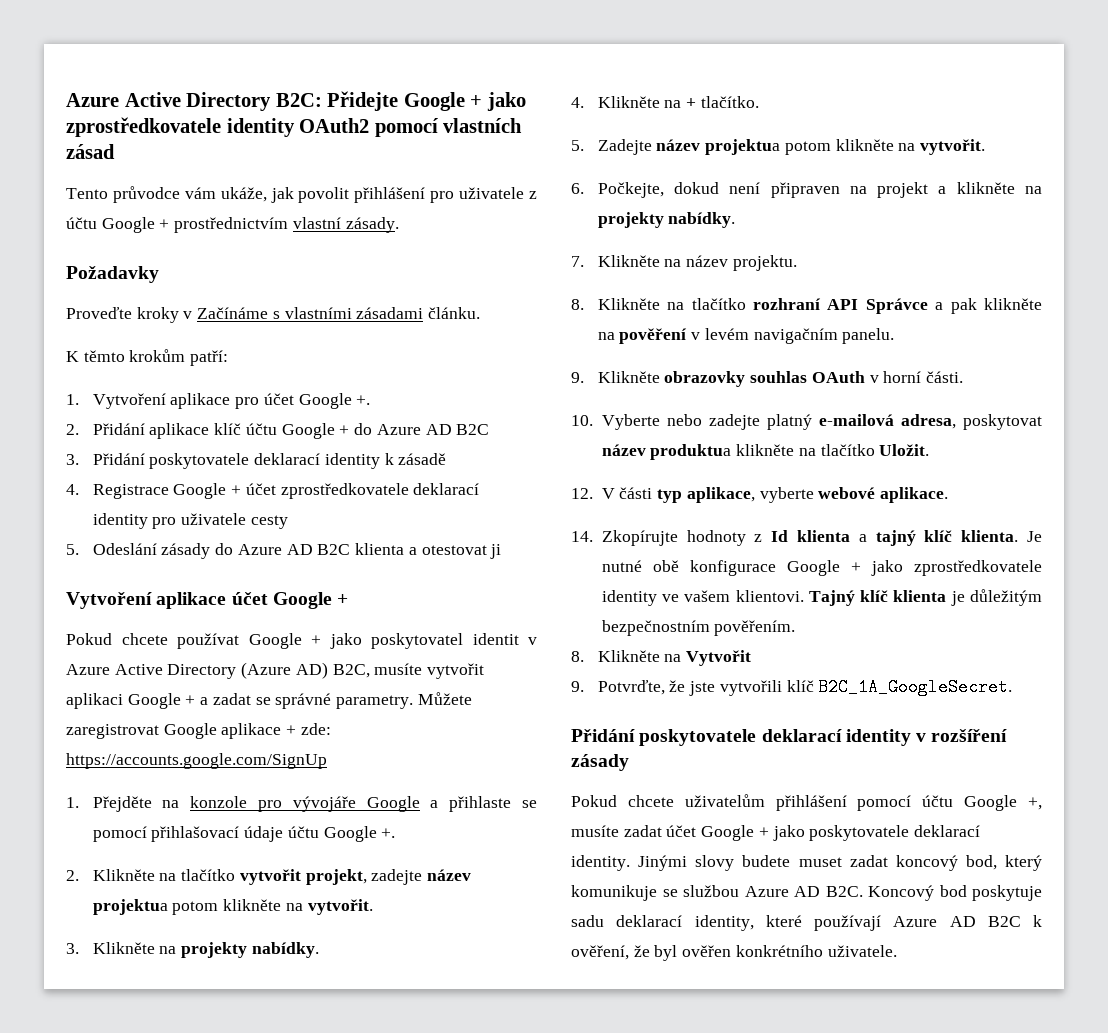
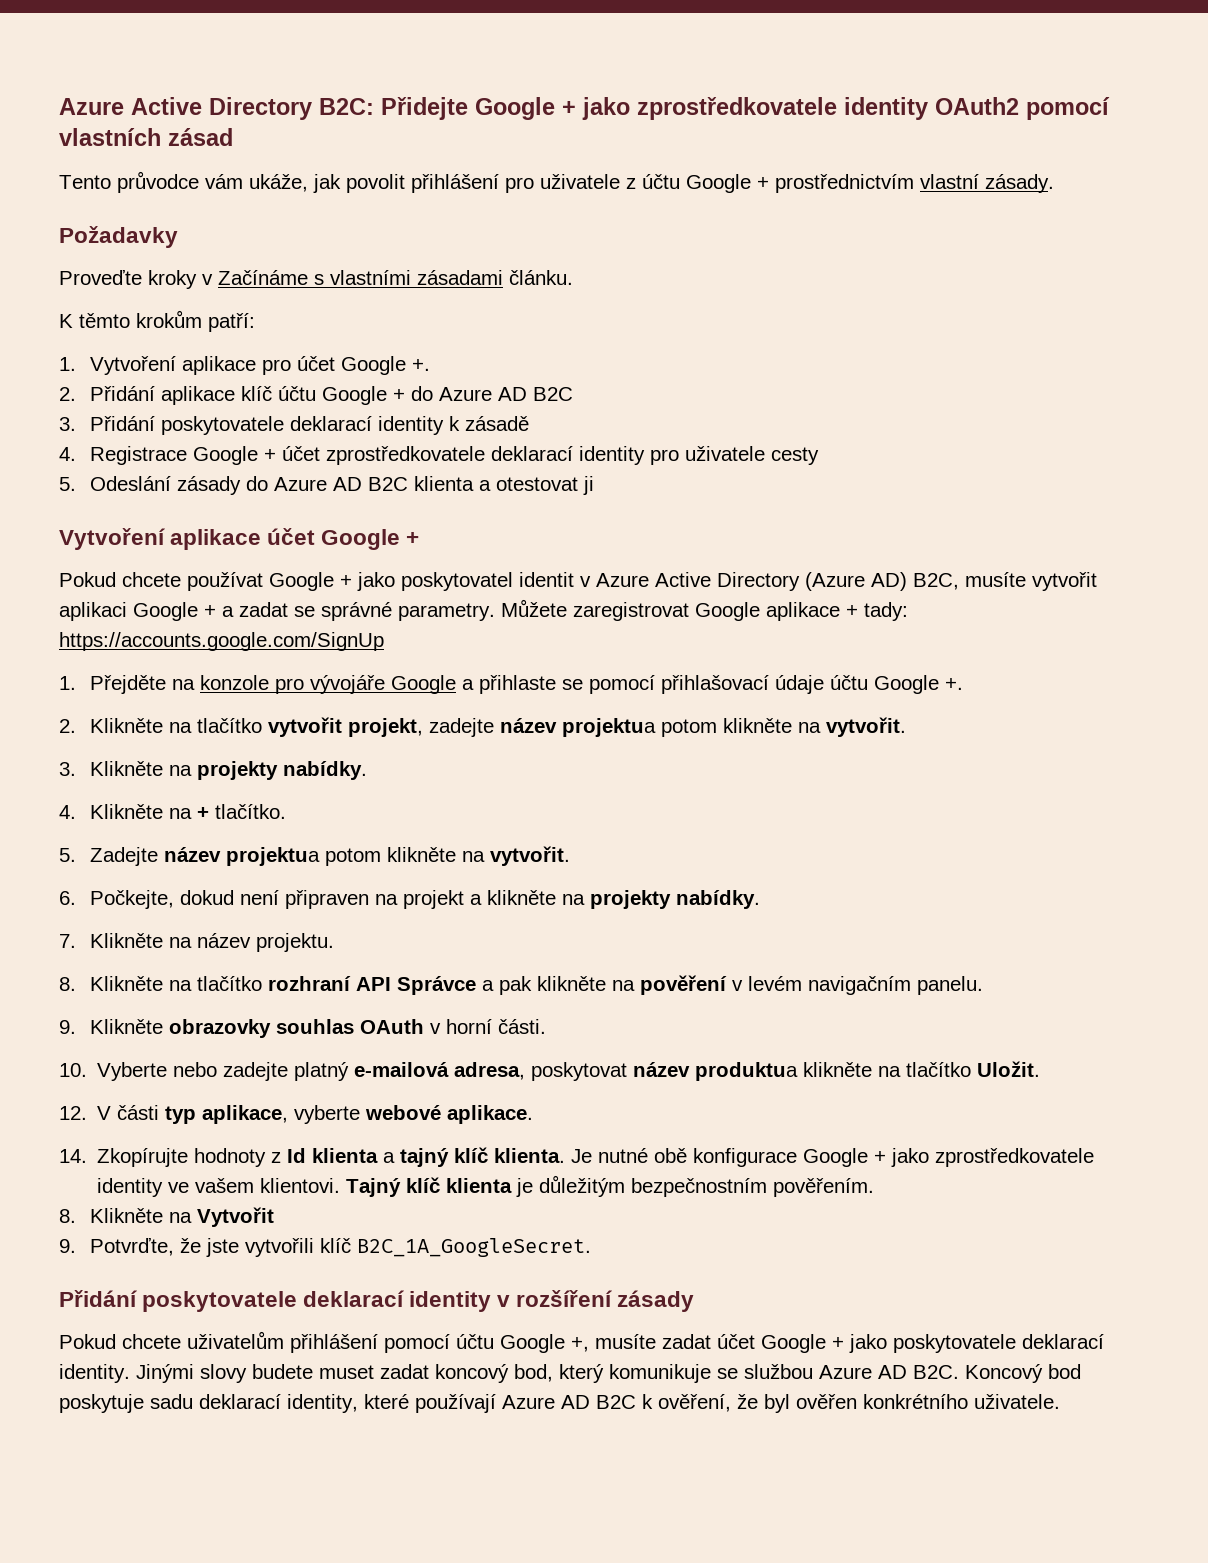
- Můžete zaregistrovat Google aplikace + zde: https://accounts.google.com/SignUp
+ Můžete zaregistrovat Google aplikace + tady: https://accounts.google.com/SignUp

